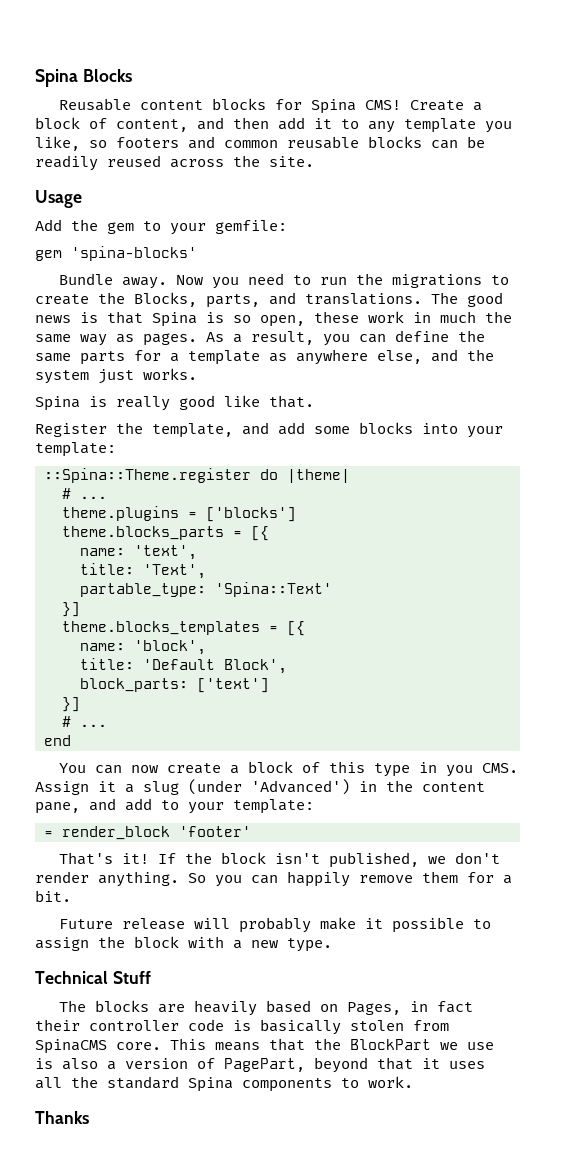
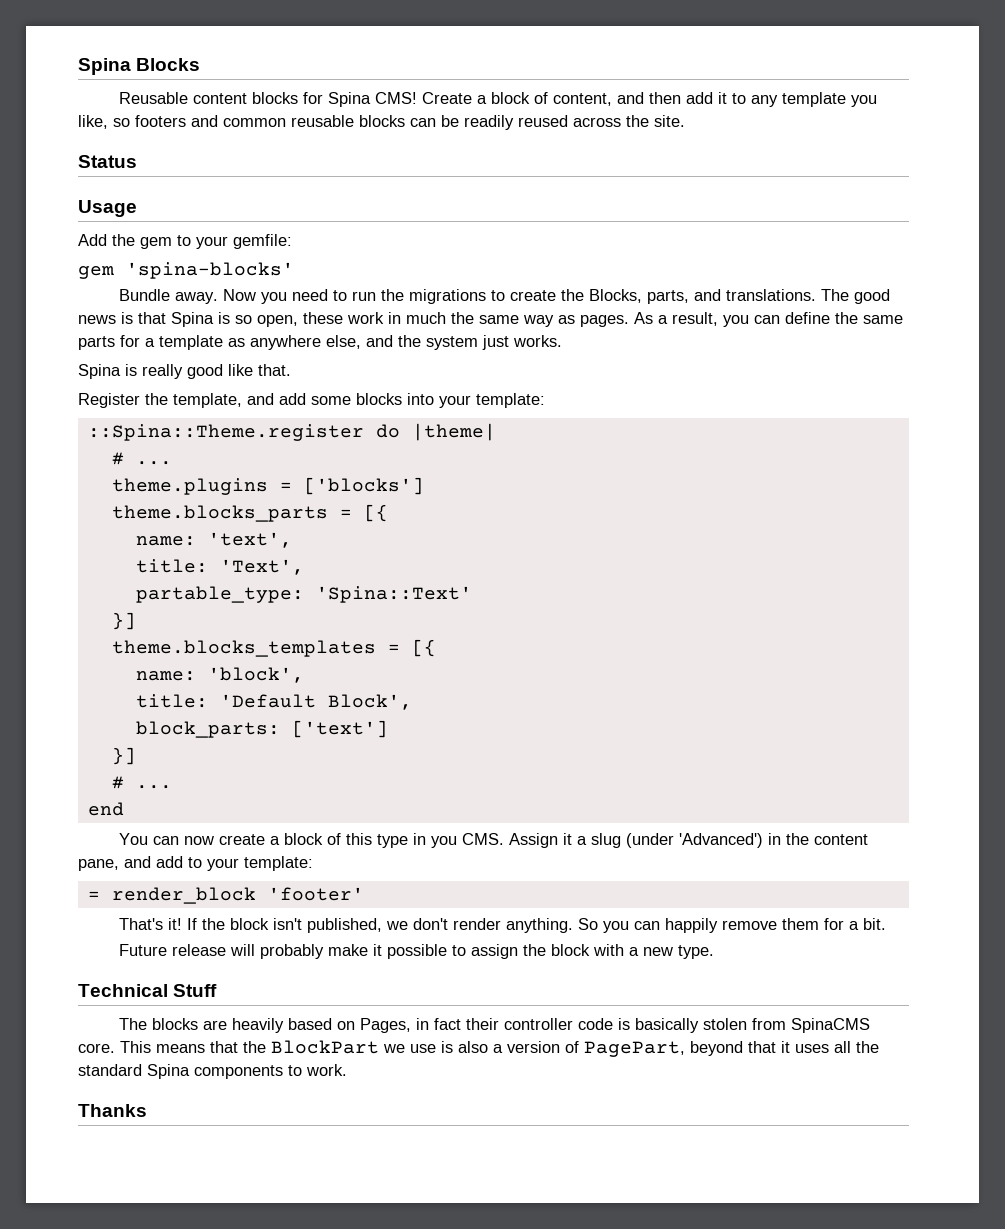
+ Status

